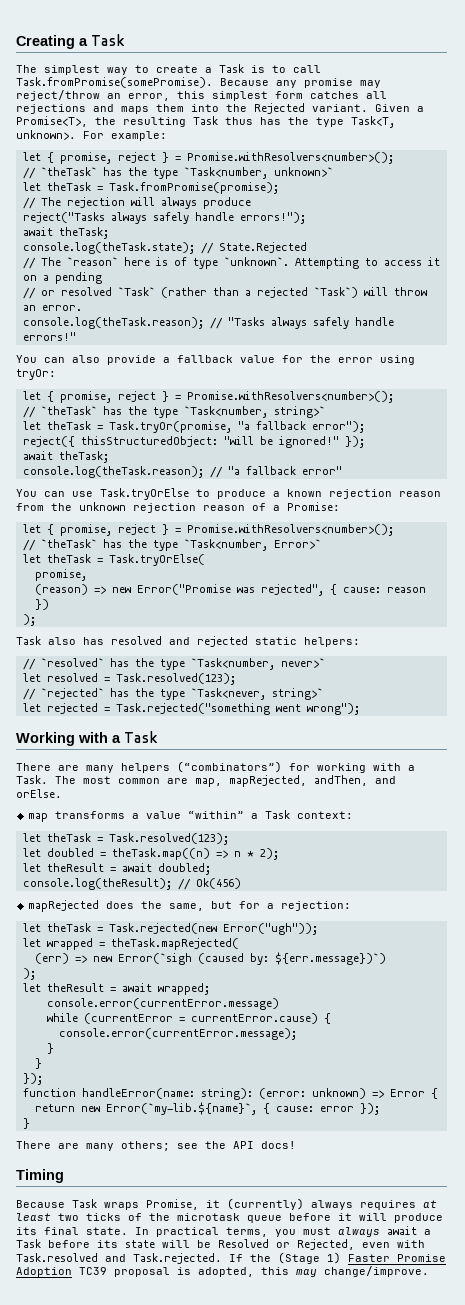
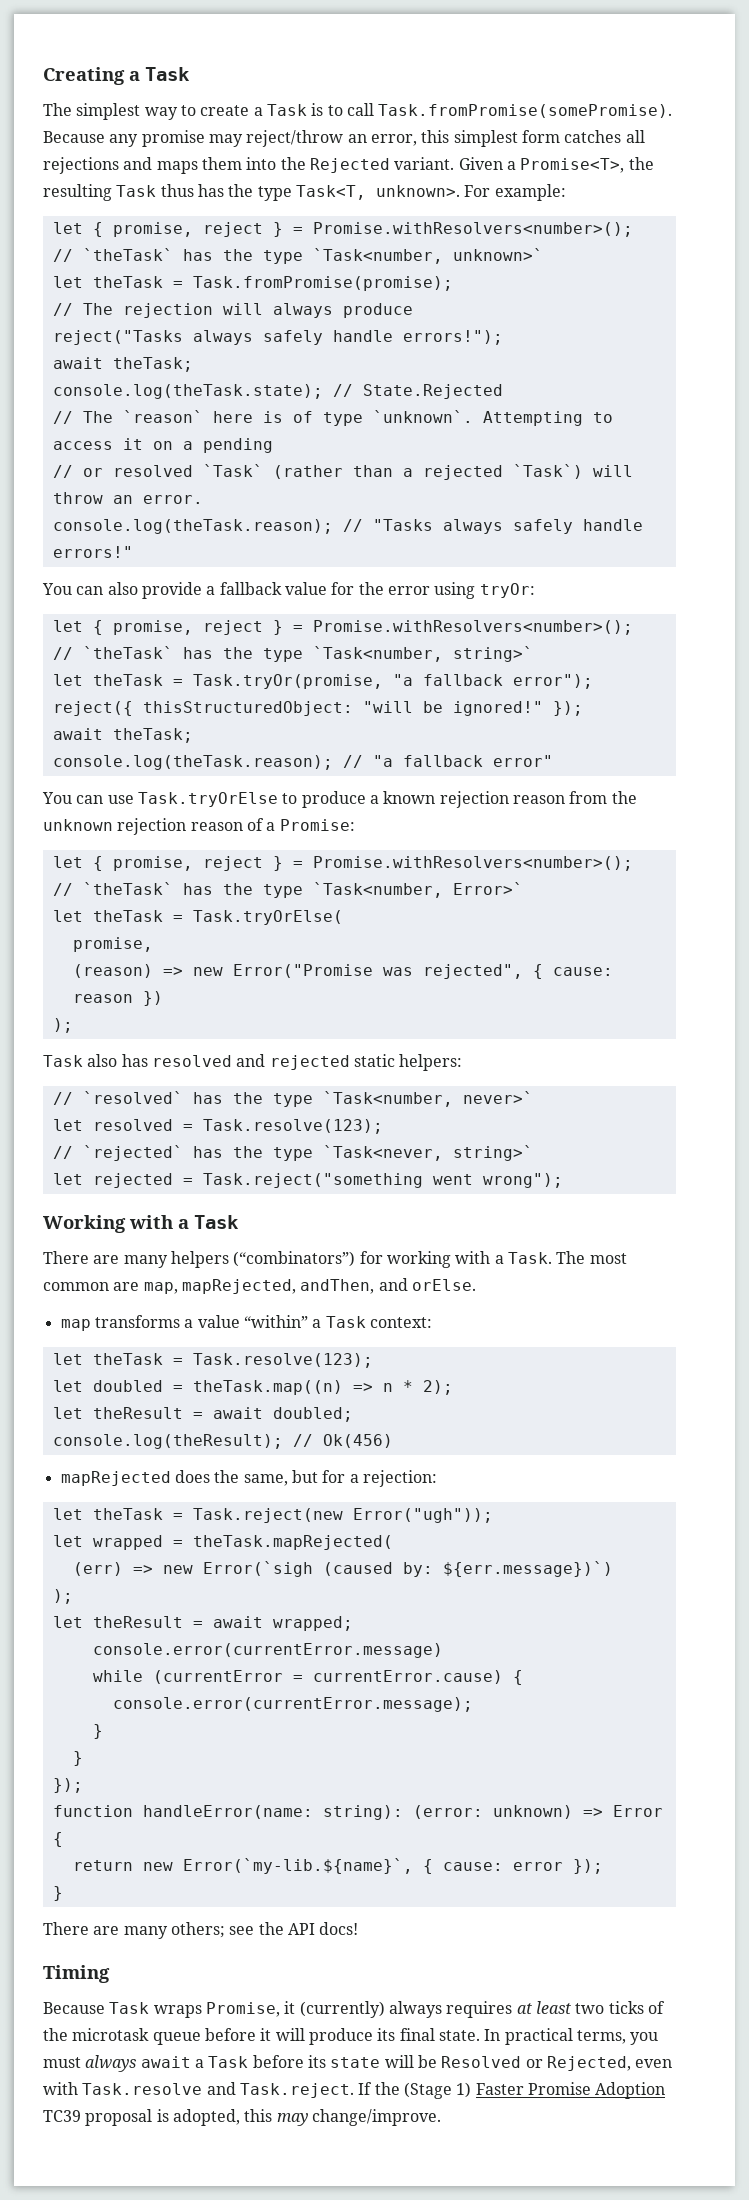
- let resolved = Task.resolved(123);
+ let resolved = Task.resolve(123);
- let rejected = Task.rejected("something went wrong");
+ let rejected = Task.reject("something went wrong");
- let theTask = Task.resolved(123);
+ let theTask = Task.resolve(123);
- let theTask = Task.rejected(new Error("ugh"));
+ let theTask = Task.reject(new Error("ugh"));
- In practical terms, you must always await a Task before its state will be Resolved or Rejected, even with Task.resolved and Task.rejected. If the (Stage 1) Faster Promise Adoption TC39 proposal is adopted, this may change/improve.
+ In practical terms, you must always await a Task before its state will be Resolved or Rejected, even with Task.resolve and Task.reject. If the (Stage 1) Faster Promise Adoption TC39 proposal is adopted, this may change/improve.

